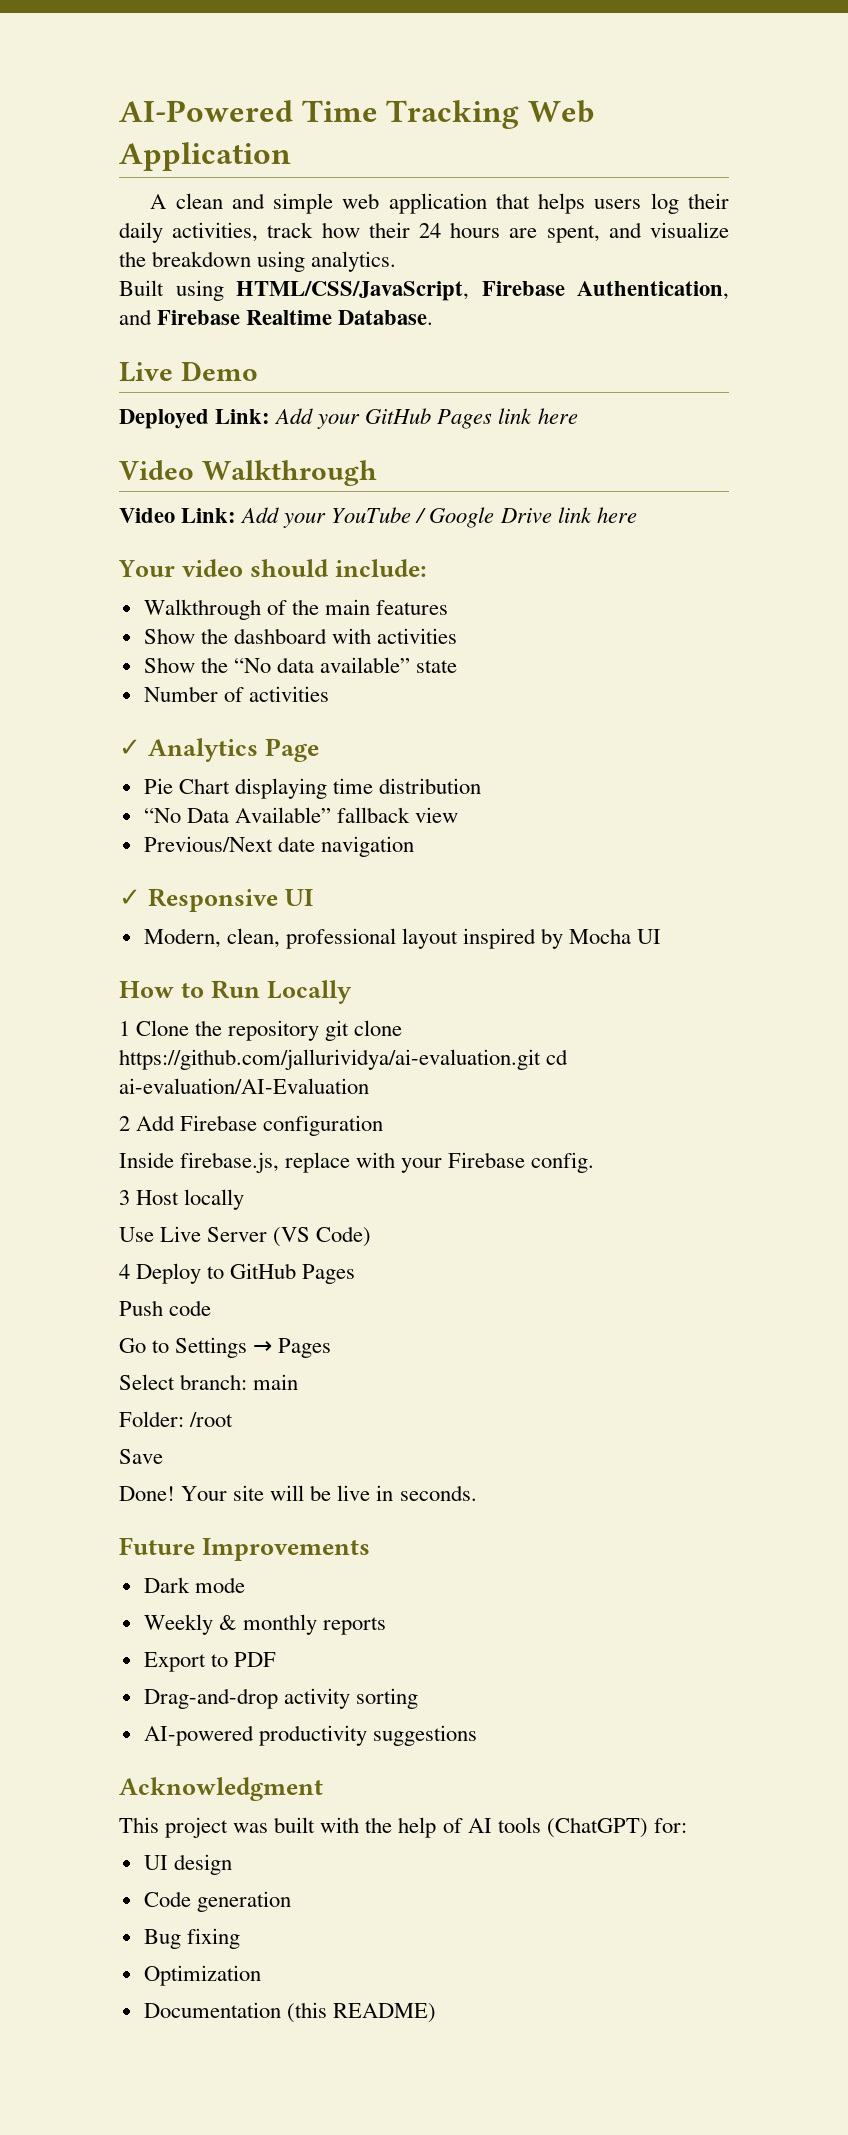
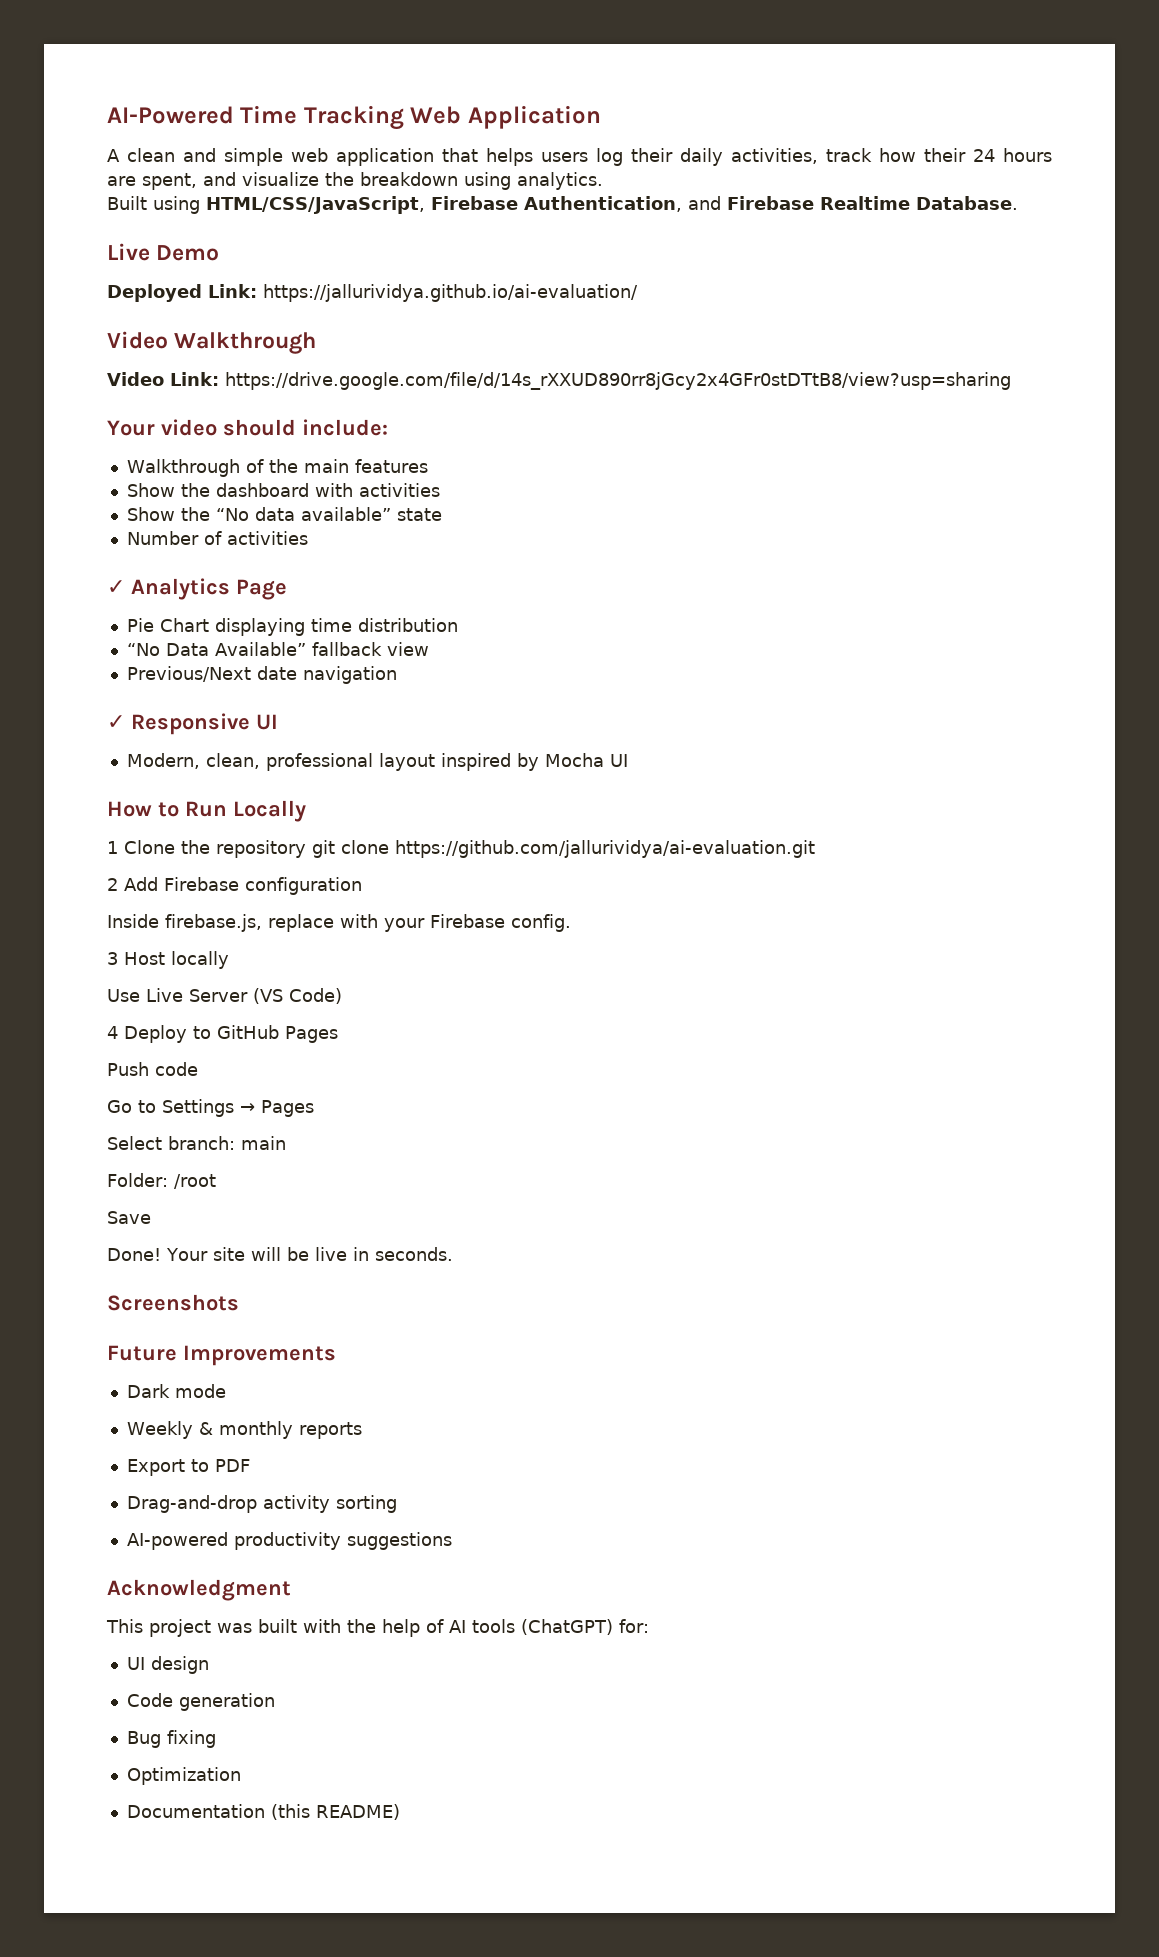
- Deployed Link: Add your GitHub Pages link here
+ Deployed Link: https://jallurividya.github.io/ai-evaluation/
  Video Walkthrough
- Video Link: Add your YouTube / Google Drive link here
+ Video Link: https://drive.google.com/file/d/14s_rXXUD890rr8jGcy2x4GFr0stDTtB8/view?usp=sharing
- 1 Clone the repository git clone https://github.com/jallurividya/ai-evaluation.git cd ai-evaluation/AI-Evaluation
+ 1 Clone the repository git clone https://github.com/jallurividya/ai-evaluation.git
+ Screenshots

